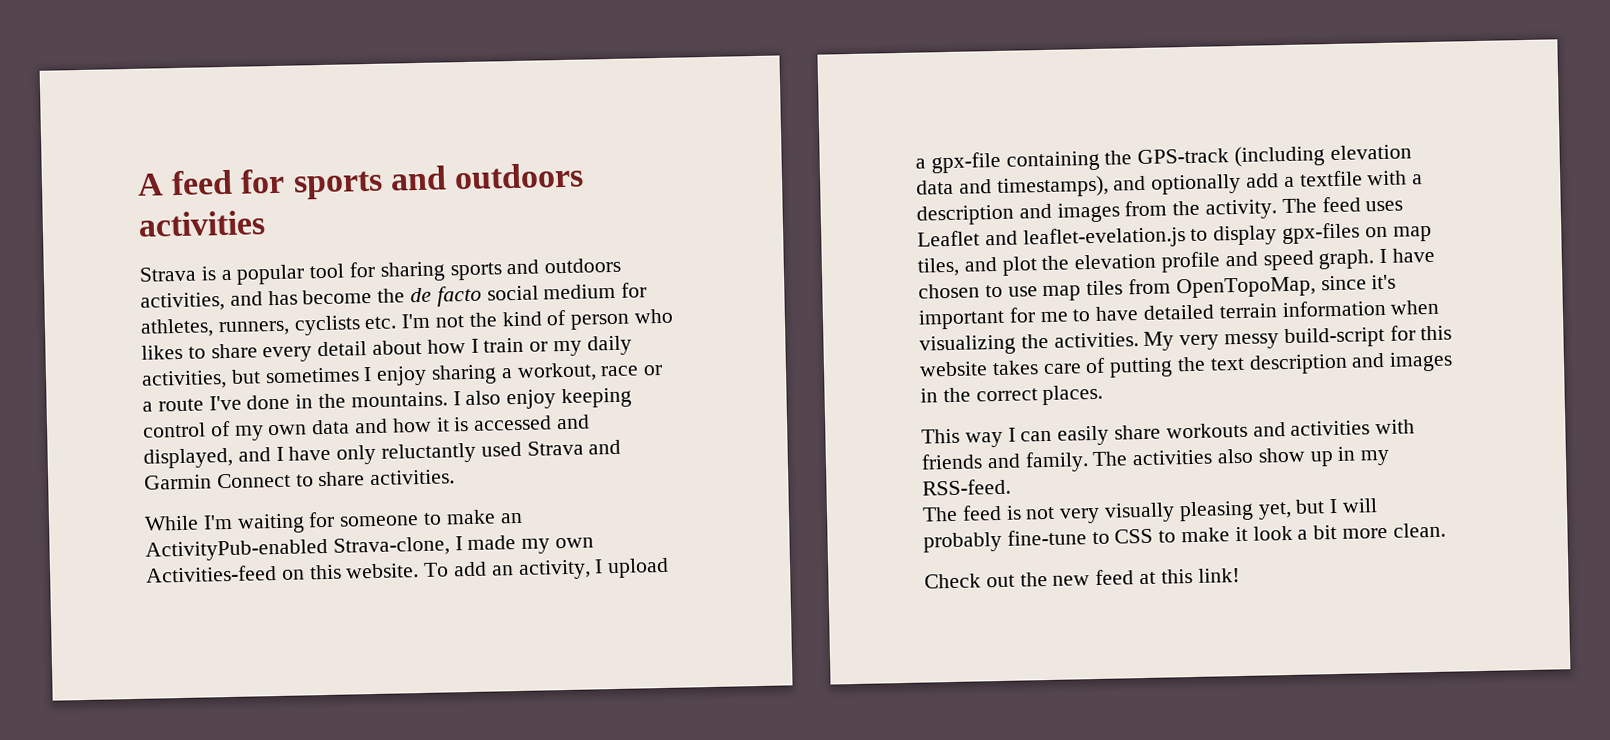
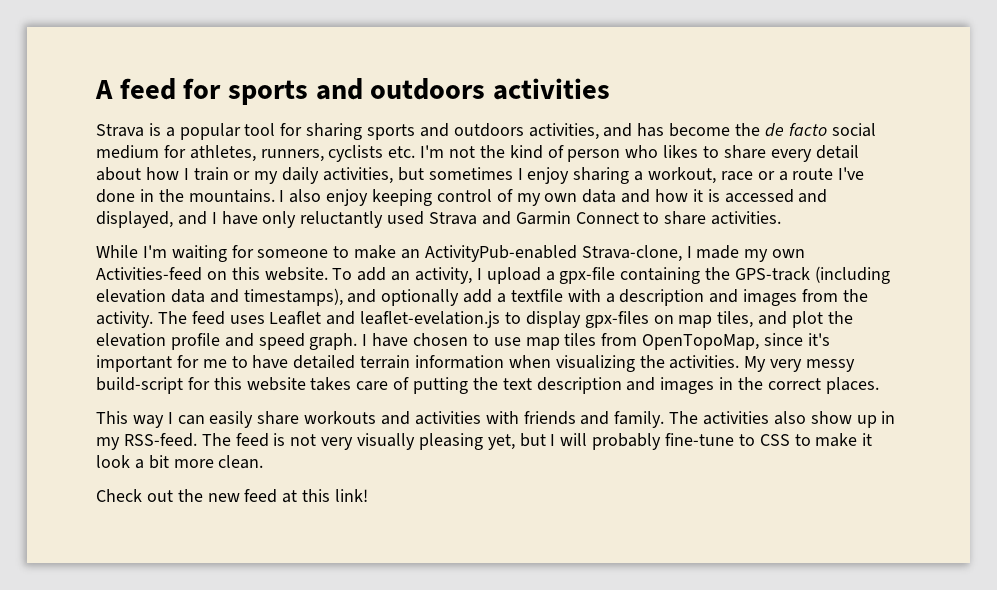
- The activities also show up in my RSS-feed.
- The feed is not very visually pleasing yet, but I will probably fine-tune to CSS to make it look a bit more clean.
+ The activities also show up in my RSS-feed. The feed is not very visually pleasing yet, but I will probably fine-tune to CSS to make it look a bit more clean.

